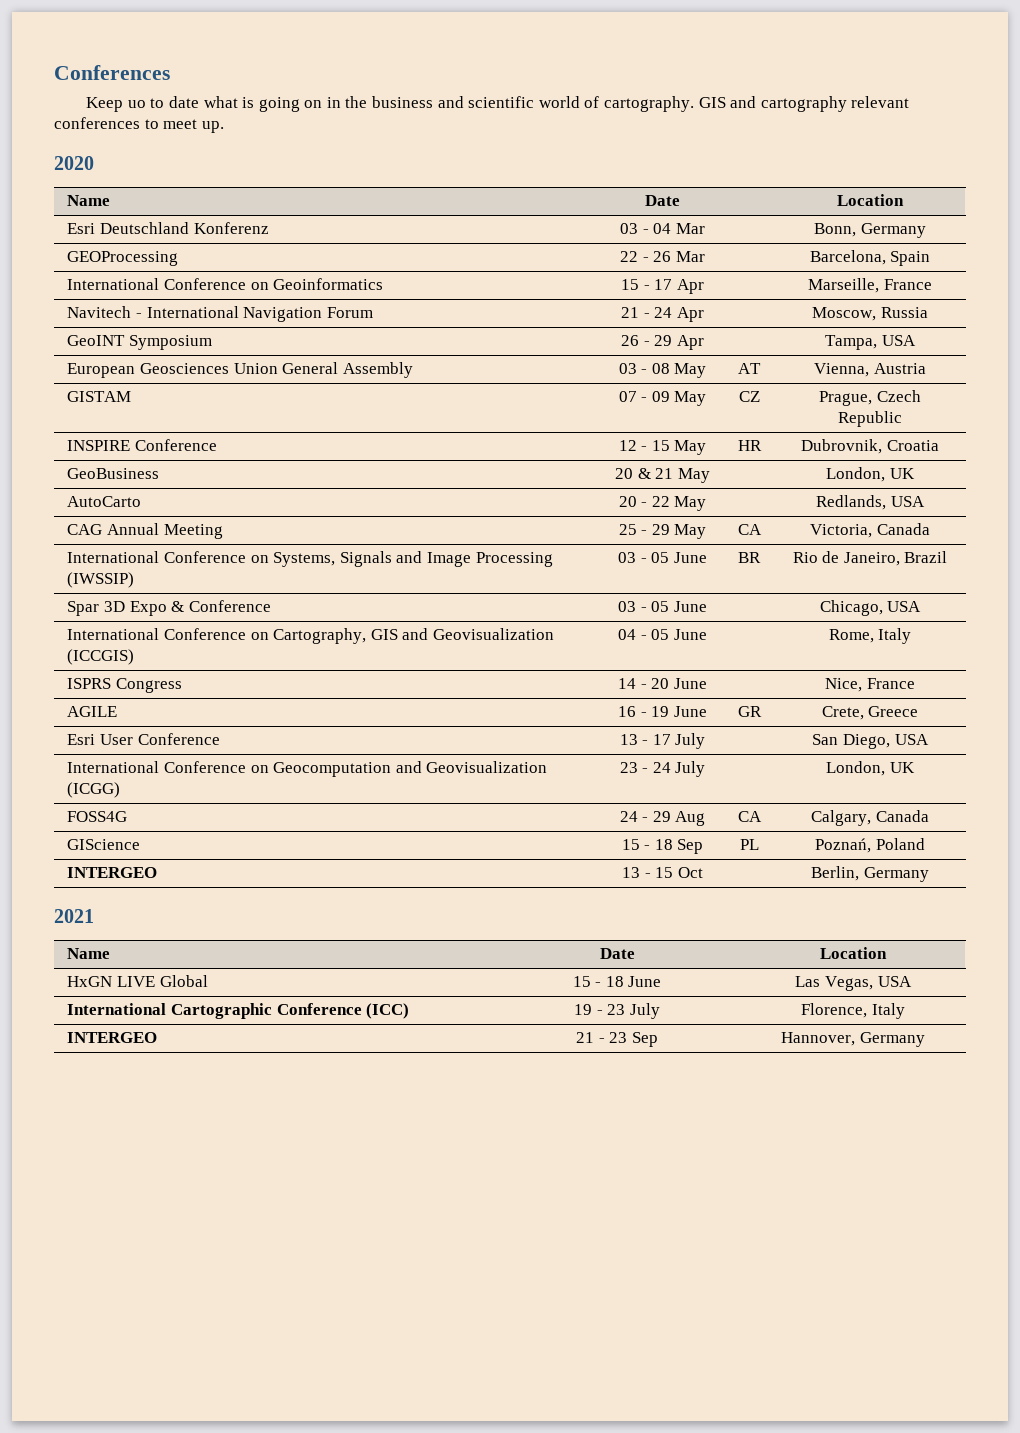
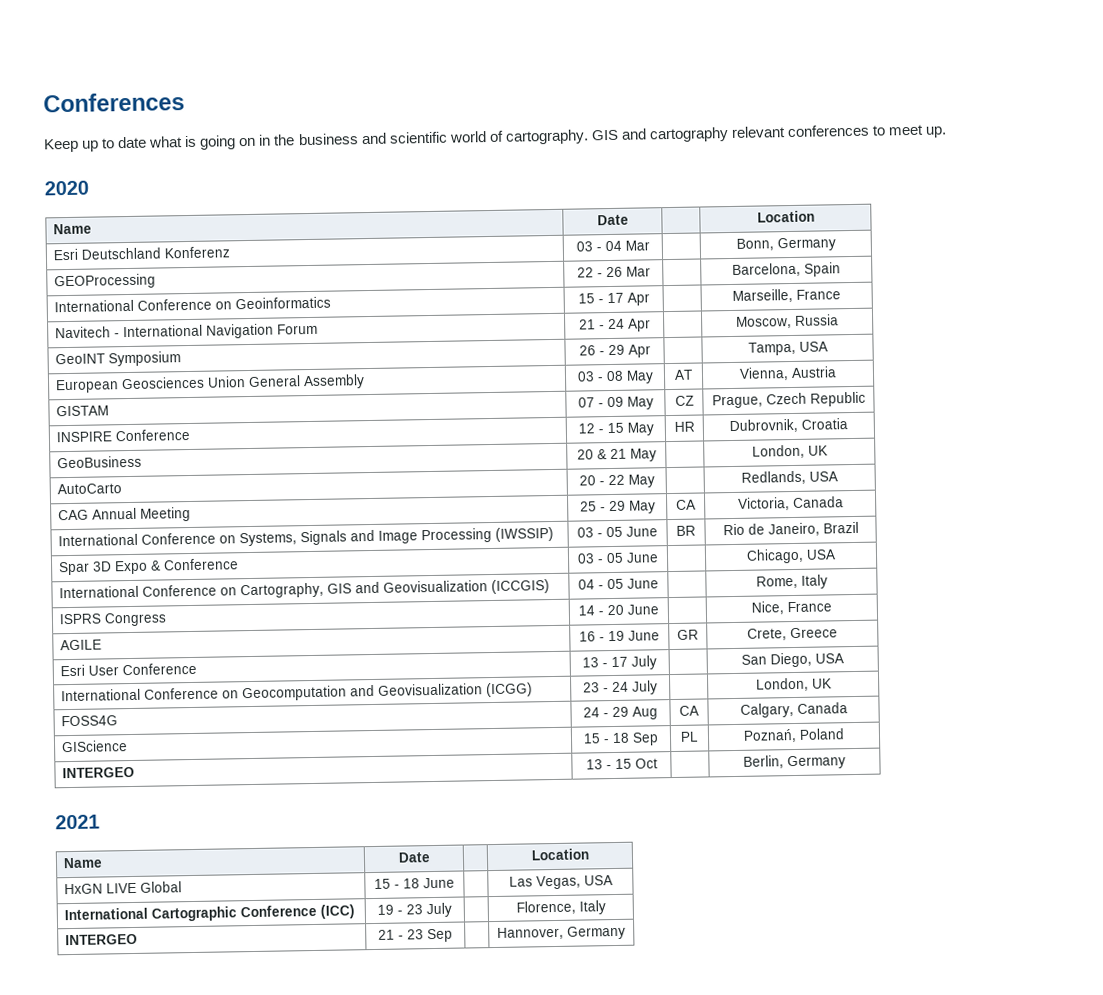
- Keep uo to date what is going on in the business and scientific world of cartography.
+ Keep up to date what is going on in the business and scientific world of cartography.

